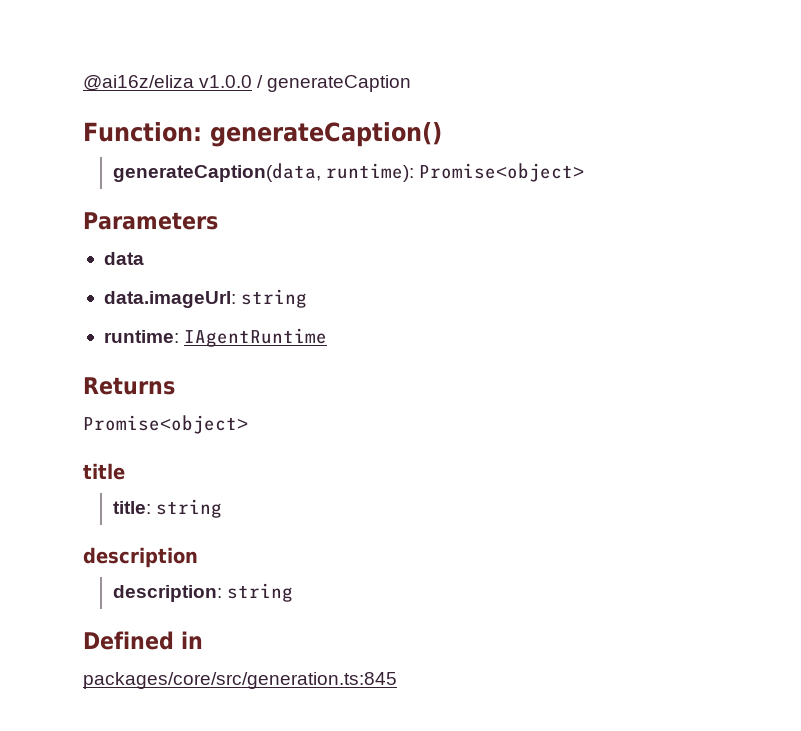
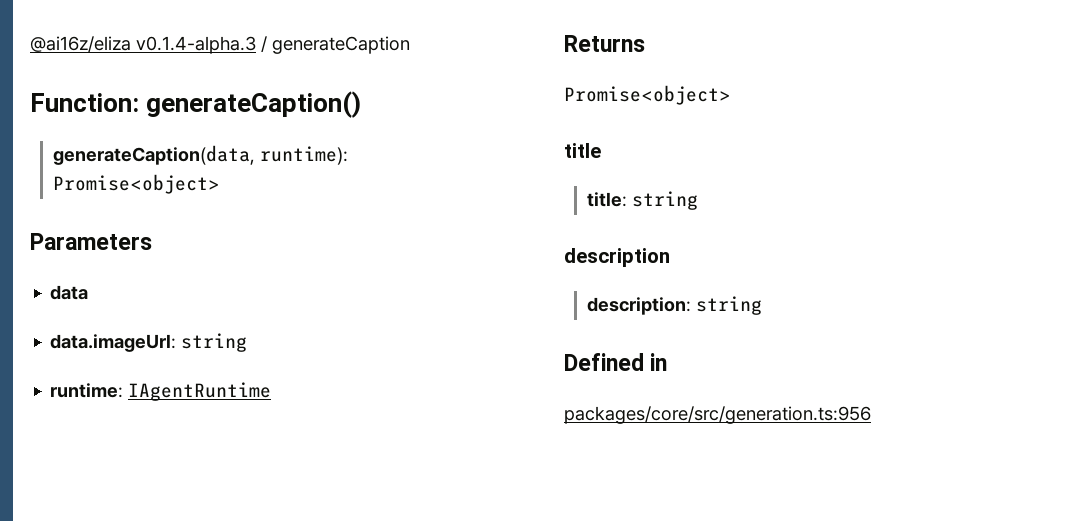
- @ai16z/eliza v1.0.0 / generateCaption
+ @ai16z/eliza v0.1.4-alpha.3 / generateCaption
- packages/core/src/generation.ts:845
+ packages/core/src/generation.ts:956

